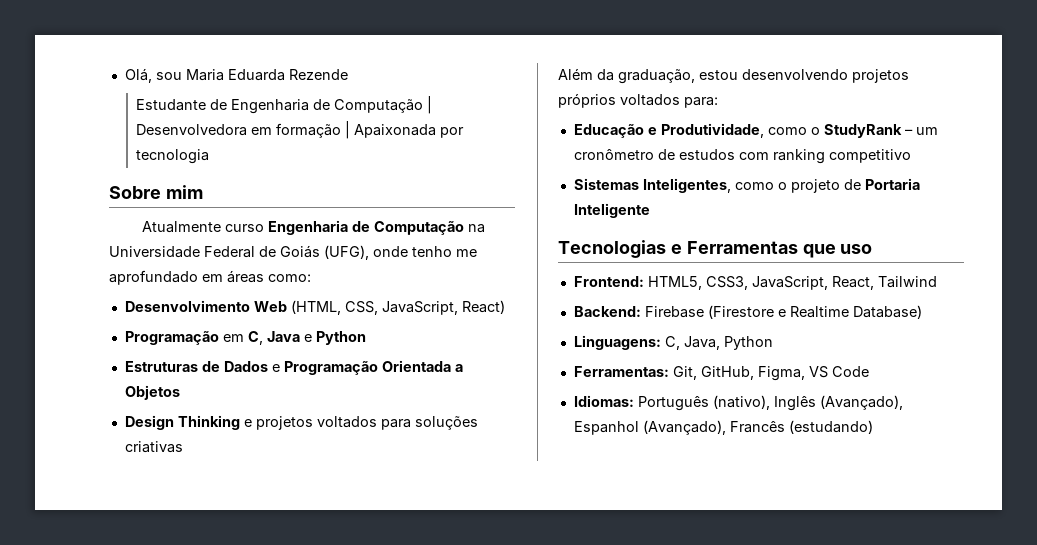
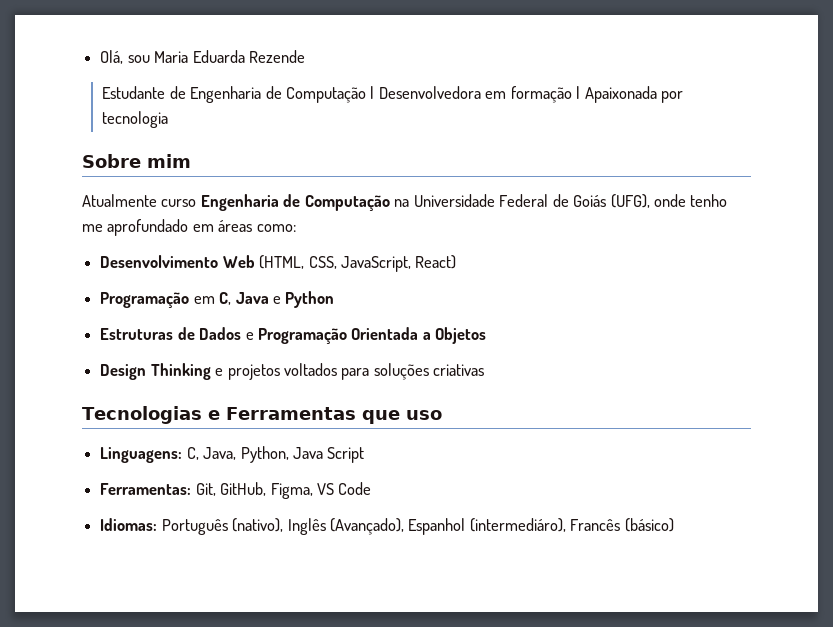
- Além da graduação, estou desenvolvendo projetos próprios voltados para:
- Educação e Produtividade, como o StudyRank – um cronômetro de estudos com ranking competitivo
- Sistemas Inteligentes, como o projeto de Portaria Inteligente
- Frontend: HTML5, CSS3, JavaScript, React, Tailwind
- Backend: Firebase (Firestore e Realtime Database)
- Linguagens: C, Java, Python
+ Linguagens: C, Java, Python, Java Script
- Idiomas: Português (nativo), Inglês (Avançado), Espanhol (Avançado), Francês (estudando)
+ Idiomas: Português (nativo), Inglês (Avançado), Espanhol (intermediáro), Francês (básico)

